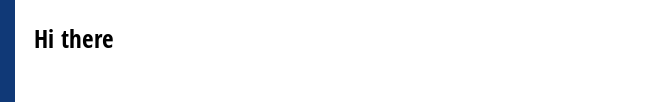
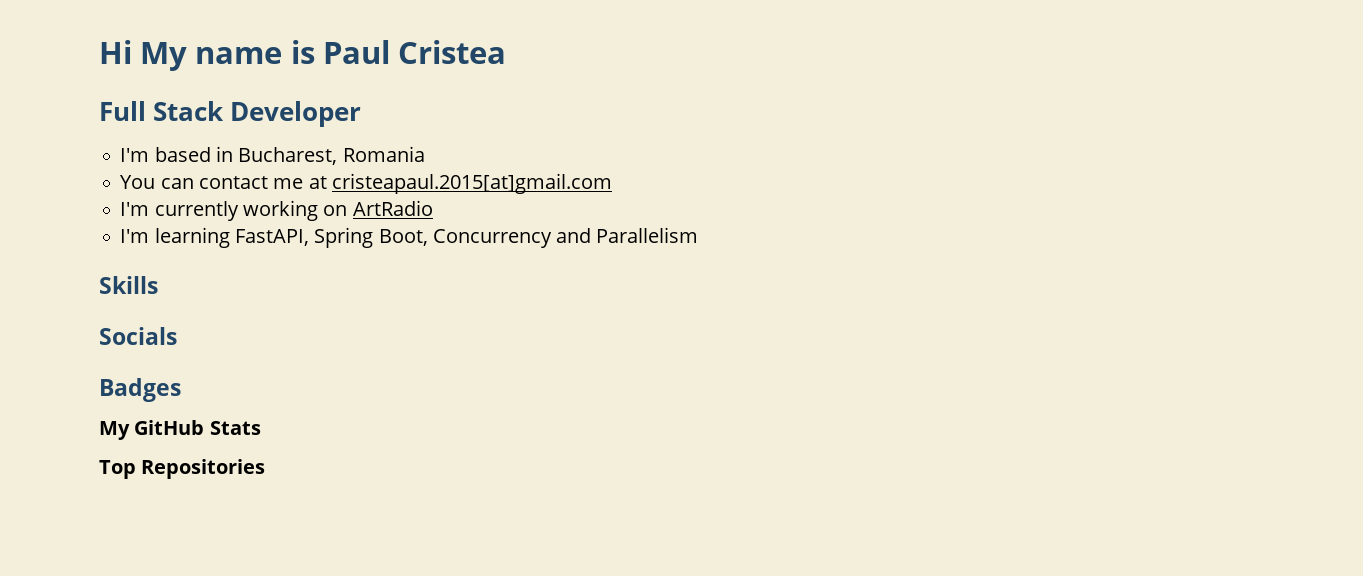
- Hi there
+ Hi My name is Paul Cristea
+ Full Stack Developer
+ I'm based in Bucharest, Romania
+ You can contact me at cristeapaul.2015[at]gmail.com
+ I'm currently working on ArtRadio
+ I'm learning FastAPI, Spring Boot, Concurrency and Parallelism
+ Skills
+ Socials
+ Badges
+ My GitHub Stats
+ Top Repositories

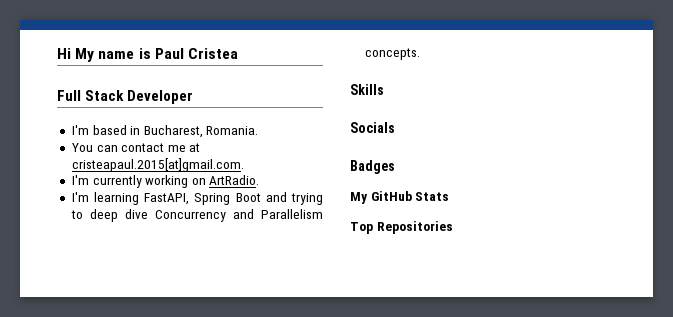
- I'm based in Bucharest, Romania
+ I'm based in Bucharest, Romania.
- You can contact me at cristeapaul.2015[at]gmail.com
+ You can contact me at cristeapaul.2015[at]gmail.com.
- I'm currently working on ArtRadio
+ I'm currently working on ArtRadio.
- I'm learning FastAPI, Spring Boot, Concurrency and Parallelism
+ I'm learning FastAPI, Spring Boot and trying to deep dive Concurrency and Parallelism concepts.

